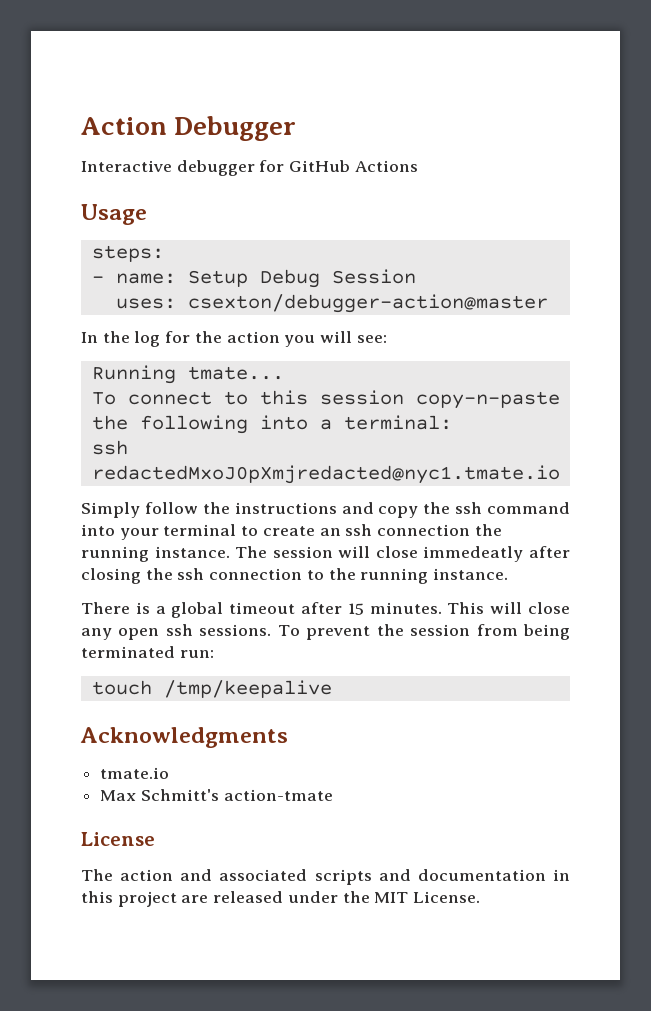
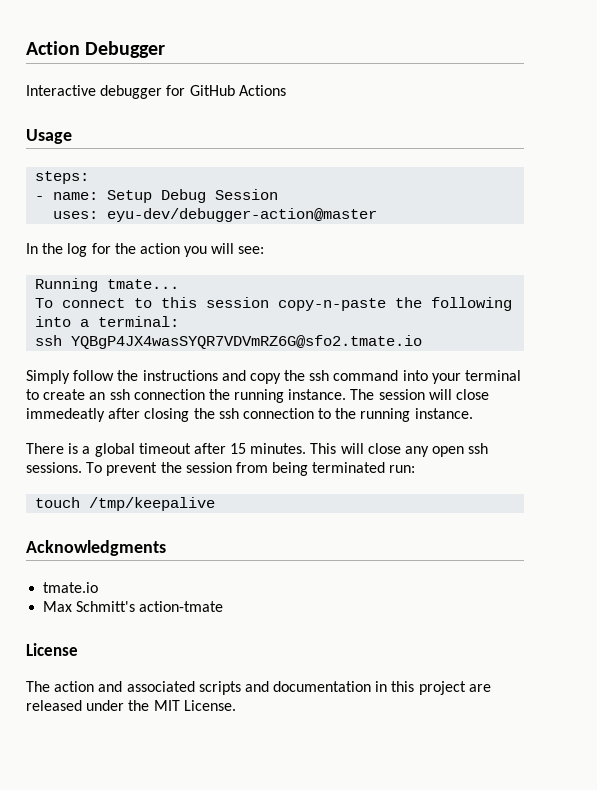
- uses: csexton/debugger-action@master
+ uses: eyu-dev/debugger-action@master
- ssh redactedMxoJ0pXmjredacted@nyc1.tmate.io
+ ssh YQBgP4JX4wasSYQR7VDVmRZ6G@sfo2.tmate.io

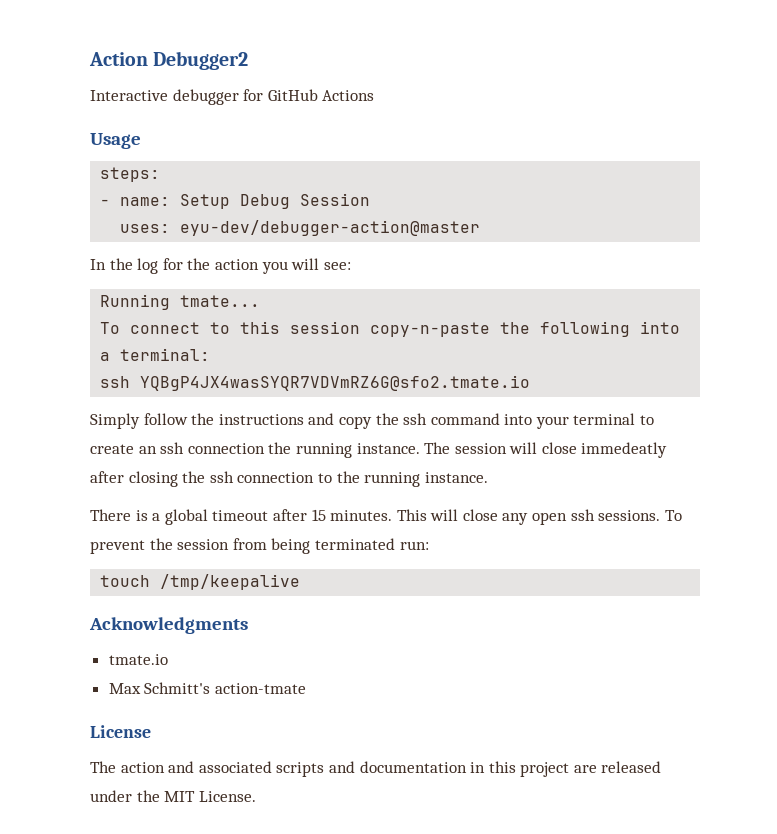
- Action Debugger
+ Action Debugger2

